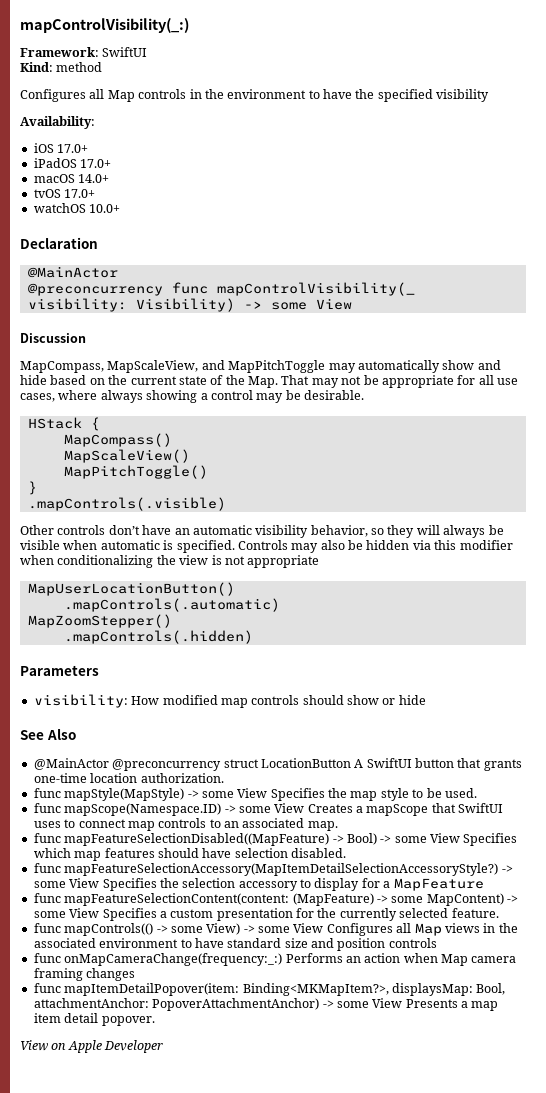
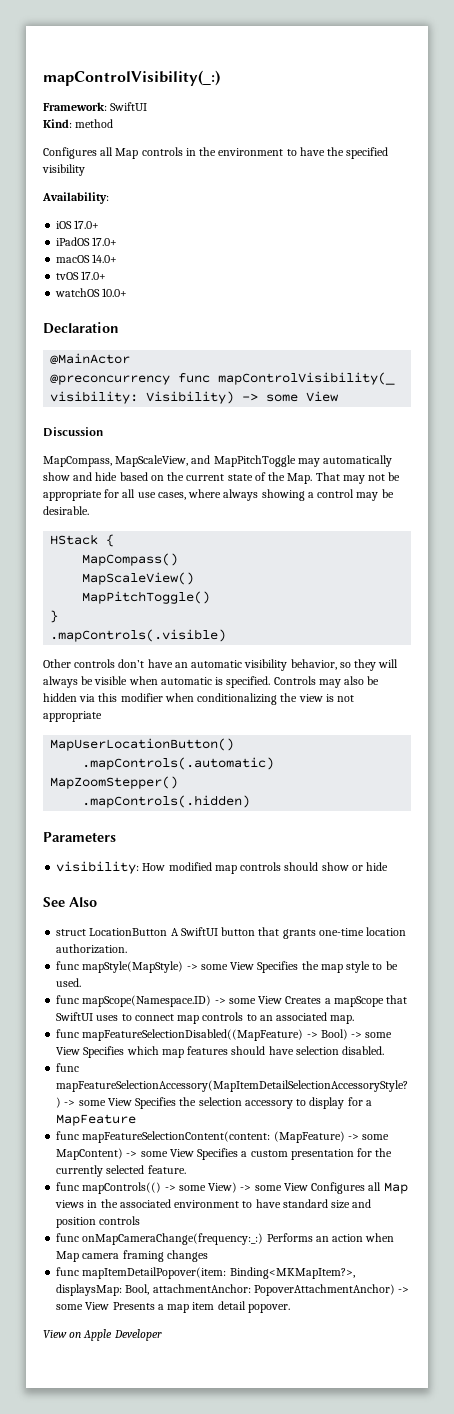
- @MainActor @preconcurrency struct LocationButton A SwiftUI button that grants one-time location authorization.
+ struct LocationButton A SwiftUI button that grants one-time location authorization.

